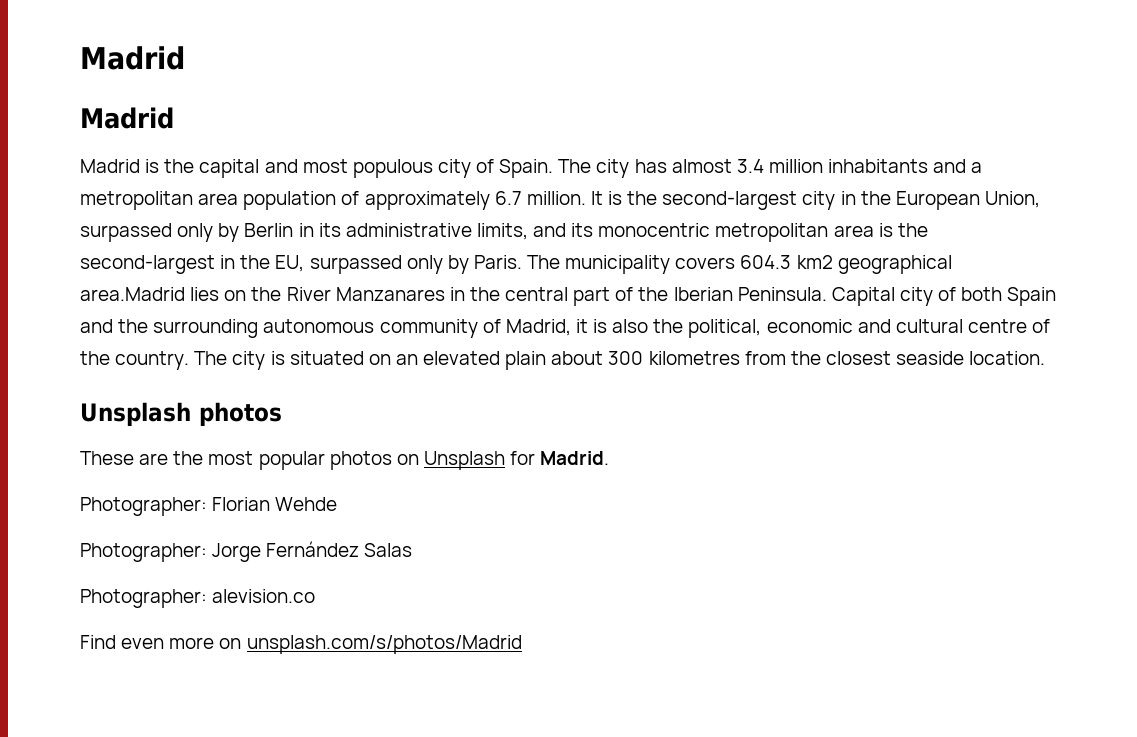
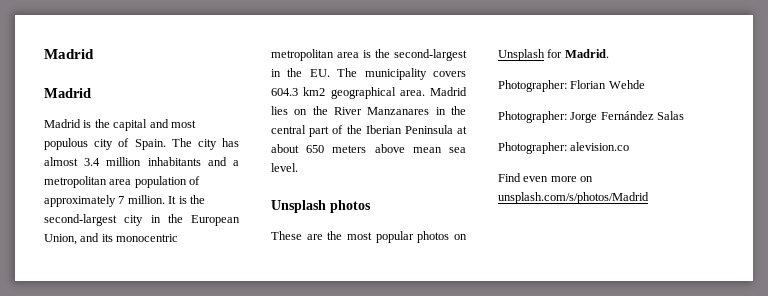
- The city has almost 3.4 million inhabitants and a metropolitan area population of approximately 6.7 million.
+ The city has almost 3.4 million inhabitants and a metropolitan area population of approximately 7 million.
- It is the second-largest city in the European Union, surpassed only by Berlin in its administrative limits, and its monocentric metropolitan area is the second-largest in the EU, surpassed only by Paris. The municipality covers 604.3 km2 geographical area.Madrid lies on the River Manzanares in the central part of the Iberian Peninsula. Capital city of both Spain and the surrounding autonomous community of Madrid, it is also the political, economic and cultural centre of the country. The city is situated on an elevated plain about 300 kilometres from the closest seaside location.
+ It is the second-largest city in the European Union, and its monocentric metropolitan area is the second-largest in the EU. The municipality covers 604.3 km2 geographical area. Madrid lies on the River Manzanares in the central part of the Iberian Peninsula at about 650 meters above mean sea level.

